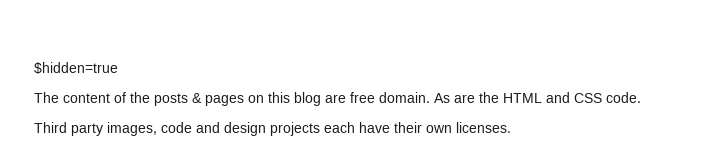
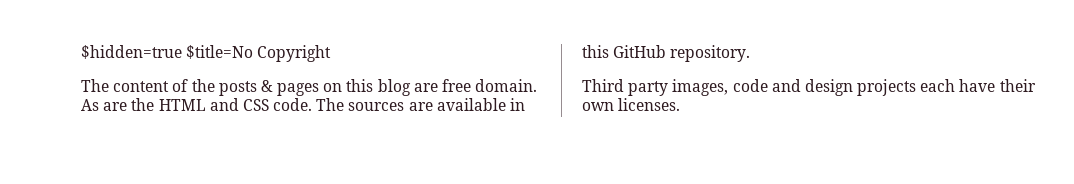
- $hidden=true
+ $hidden=true $title=No Copyright
+ The sources are available in this GitHub repository.

